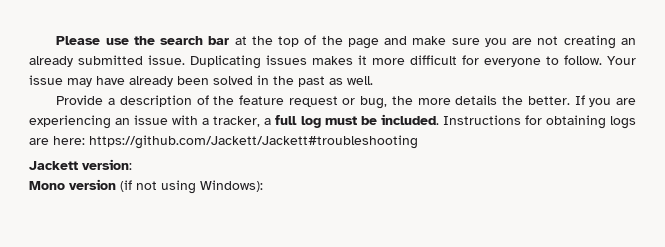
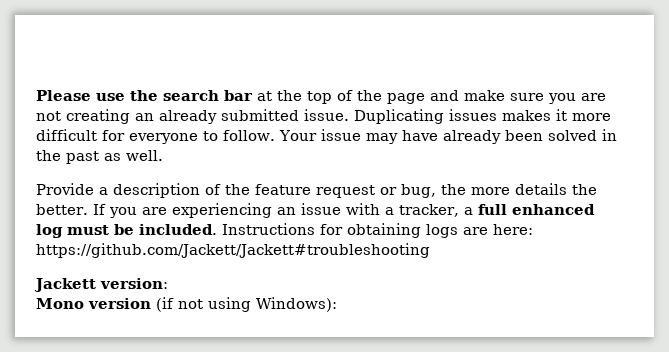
- If you are experiencing an issue with a tracker, a full log must be included.
+ If you are experiencing an issue with a tracker, a full enhanced log must be included.

